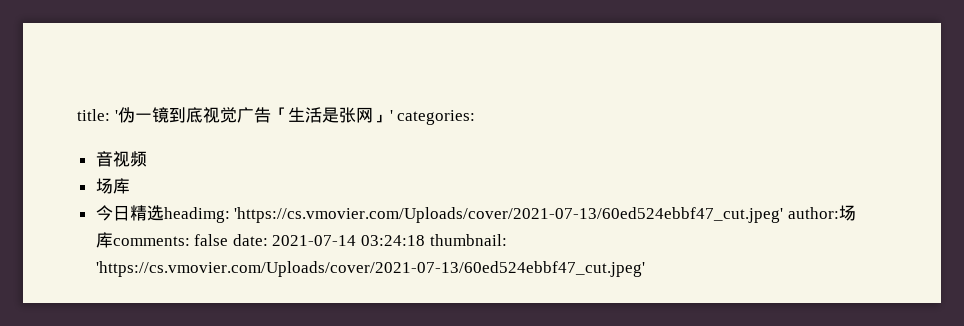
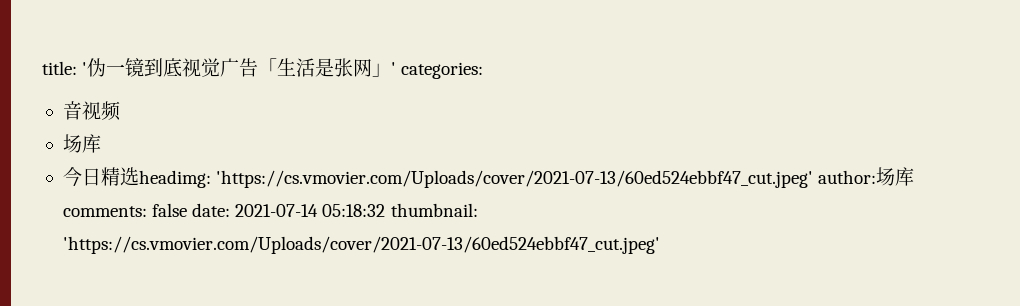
- 今日精选headimg: 'https://cs.vmovier.com/Uploads/cover/2021-07-13/60ed524ebbf47_cut.jpeg' author:场库comments: false date: 2021-07-14 03:24:18 thumbnail: 'https://cs.vmovier.com/Uploads/cover/2021-07-13/60ed524ebbf47_cut.jpeg'
+ 今日精选headimg: 'https://cs.vmovier.com/Uploads/cover/2021-07-13/60ed524ebbf47_cut.jpeg' author:场库comments: false date: 2021-07-14 05:18:32 thumbnail: 'https://cs.vmovier.com/Uploads/cover/2021-07-13/60ed524ebbf47_cut.jpeg'

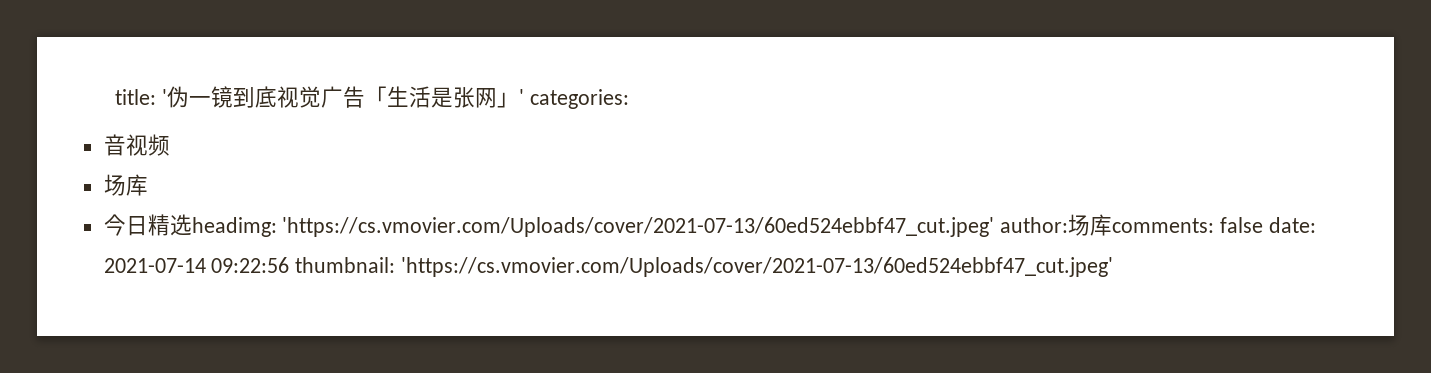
- 今日精选headimg: 'https://cs.vmovier.com/Uploads/cover/2021-07-13/60ed524ebbf47_cut.jpeg' author:场库comments: false date: 2021-07-14 05:18:32 thumbnail: 'https://cs.vmovier.com/Uploads/cover/2021-07-13/60ed524ebbf47_cut.jpeg'
+ 今日精选headimg: 'https://cs.vmovier.com/Uploads/cover/2021-07-13/60ed524ebbf47_cut.jpeg' author:场库comments: false date: 2021-07-14 09:22:56 thumbnail: 'https://cs.vmovier.com/Uploads/cover/2021-07-13/60ed524ebbf47_cut.jpeg'

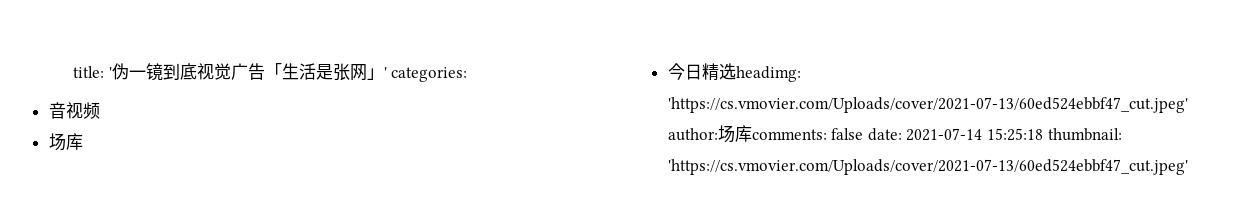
- 今日精选headimg: 'https://cs.vmovier.com/Uploads/cover/2021-07-13/60ed524ebbf47_cut.jpeg' author:场库comments: false date: 2021-07-14 09:22:56 thumbnail: 'https://cs.vmovier.com/Uploads/cover/2021-07-13/60ed524ebbf47_cut.jpeg'
+ 今日精选headimg: 'https://cs.vmovier.com/Uploads/cover/2021-07-13/60ed524ebbf47_cut.jpeg' author:场库comments: false date: 2021-07-14 15:25:18 thumbnail: 'https://cs.vmovier.com/Uploads/cover/2021-07-13/60ed524ebbf47_cut.jpeg'

